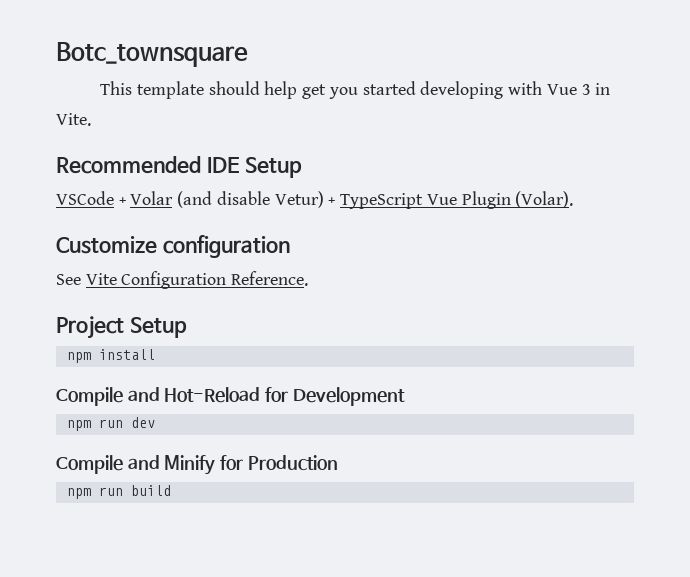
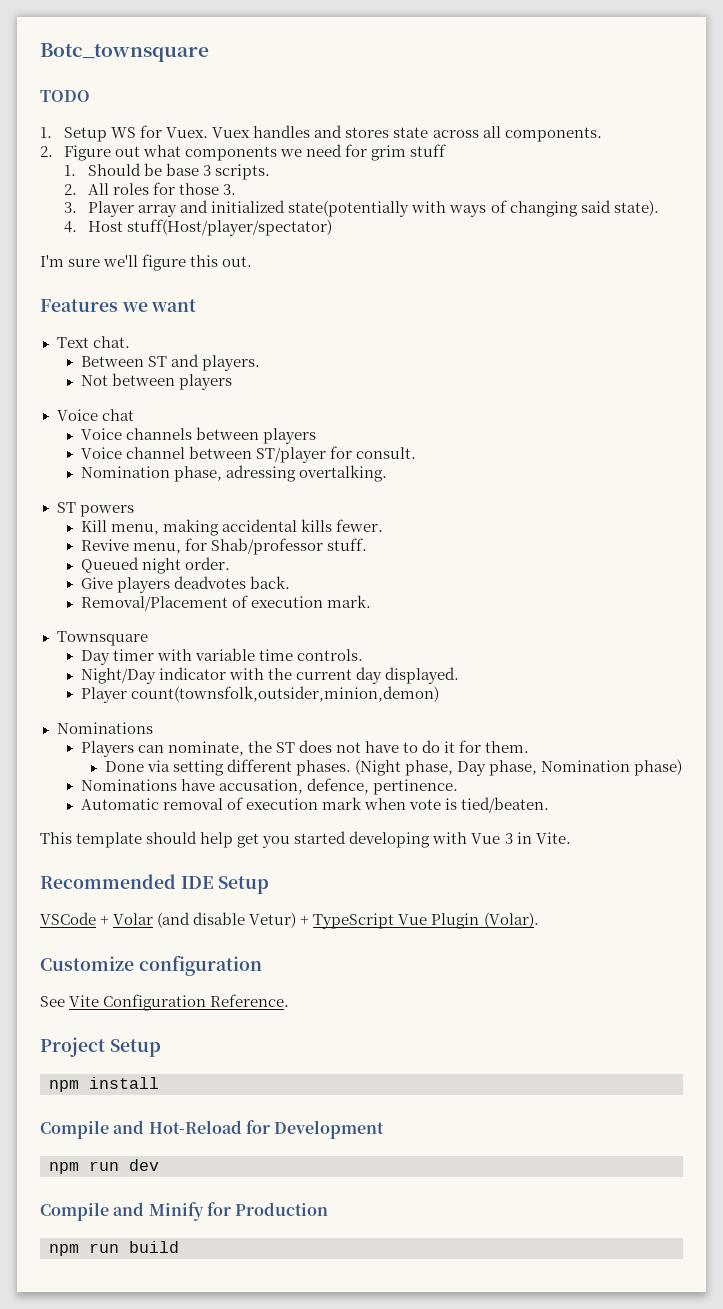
+ TODO
+ 1. Setup WS for Vuex. Vuex handles and stores state across all components.
+ 2. Figure out what components we need for grim stuff
+ 1. Should be base 3 scripts.
+ 2. All roles for those 3.
+ 3. Player array and initialized state(potentially with ways of changing said state).
+ 4. Host stuff(Host/player/spectator)
+ I'm sure we'll figure this out.
+ Features we want
+ Text chat.
+ Between ST and players.
+ Not between players
+ Voice chat
+ Voice channels between players
+ Voice channel between ST/player for consult.
+ Nomination phase, adressing overtalking.
+ ST powers
+ Kill menu, making accidental kills fewer.
+ Revive menu, for Shab/professor stuff.
+ Queued night order.
+ Give players deadvotes back.
+ Removal/Placement of execution mark.
+ Townsquare
+ Day timer with variable time controls.
+ Night/Day indicator with the current day displayed.
+ Player count(townsfolk,outsider,minion,demon)
+ Nominations
+ Players can nominate, the ST does not have to do it for them.
+ Done via setting different phases. (Night phase, Day phase, Nomination phase)
+ Nominations have accusation, defence, pertinence.
+ Automatic removal of execution mark when vote is tied/beaten.

